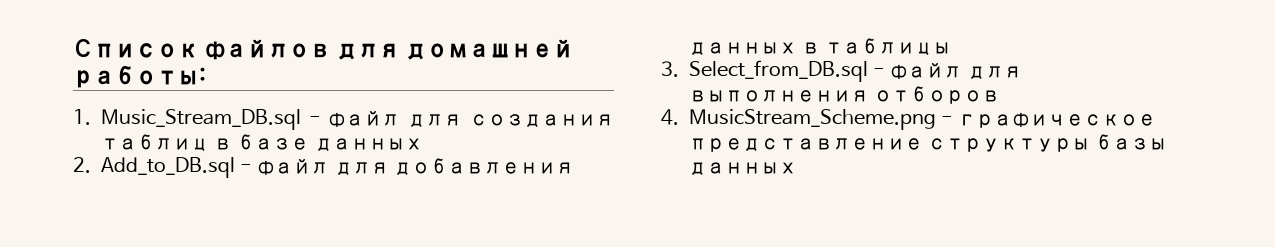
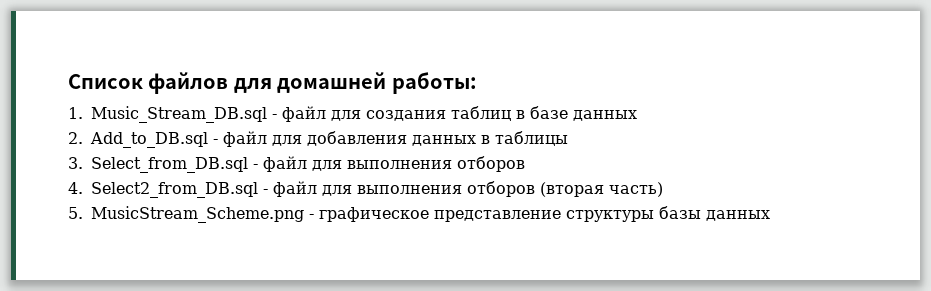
- 4. MusicStream_Scheme.png - графическое представление структуры базы данных
+ 4. Select2_from_DB.sql - файл для выполнения отборов (вторая часть)
+ 5. MusicStream_Scheme.png - графическое представление структуры базы данных

